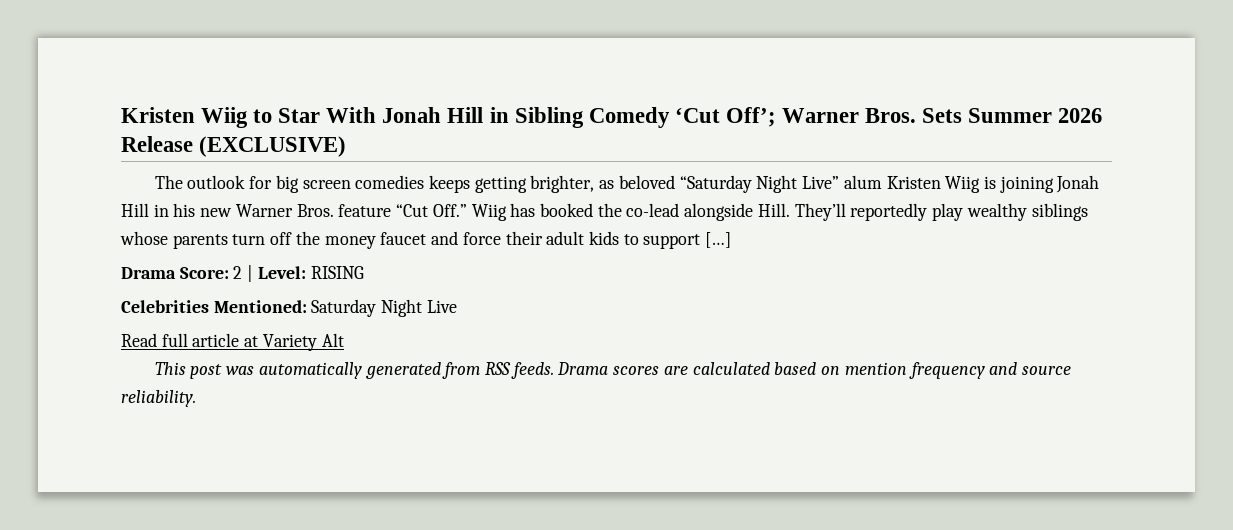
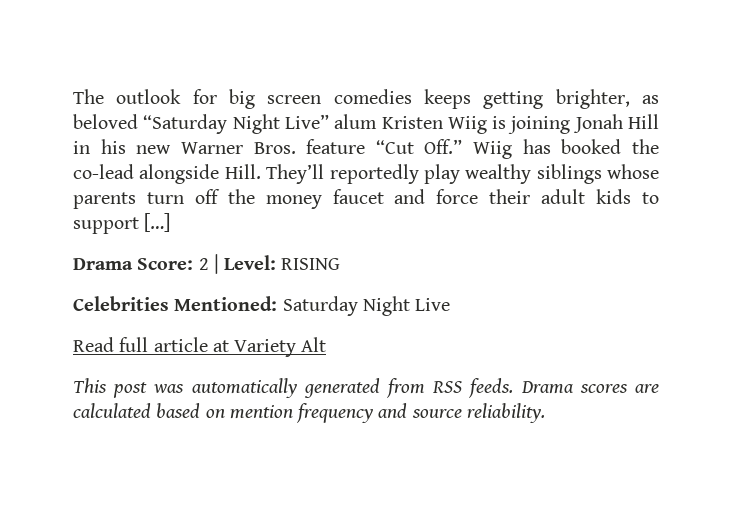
- Kristen Wiig to Star With Jonah Hill in Sibling Comedy ‘Cut Off’; Warner Bros. Sets Summer 2026 Release (EXCLUSIVE)

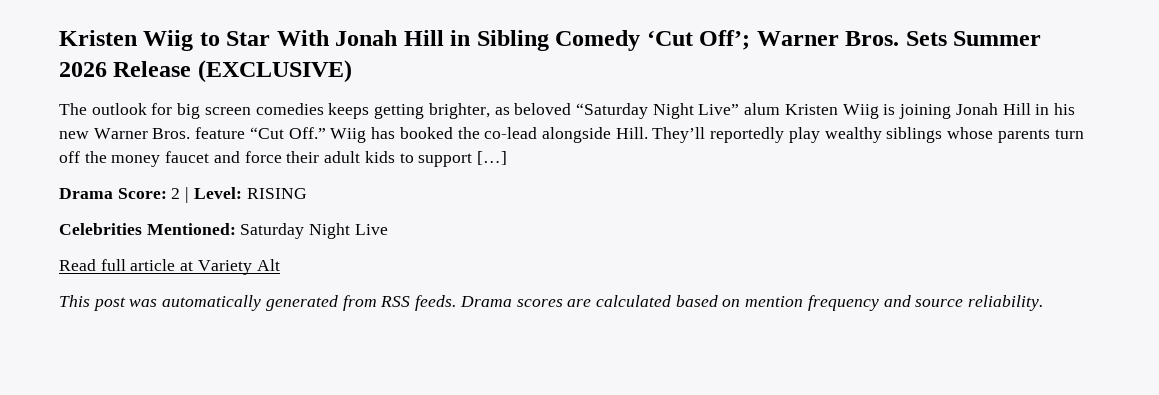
+ Kristen Wiig to Star With Jonah Hill in Sibling Comedy ‘Cut Off’; Warner Bros. Sets Summer 2026 Release (EXCLUSIVE)

